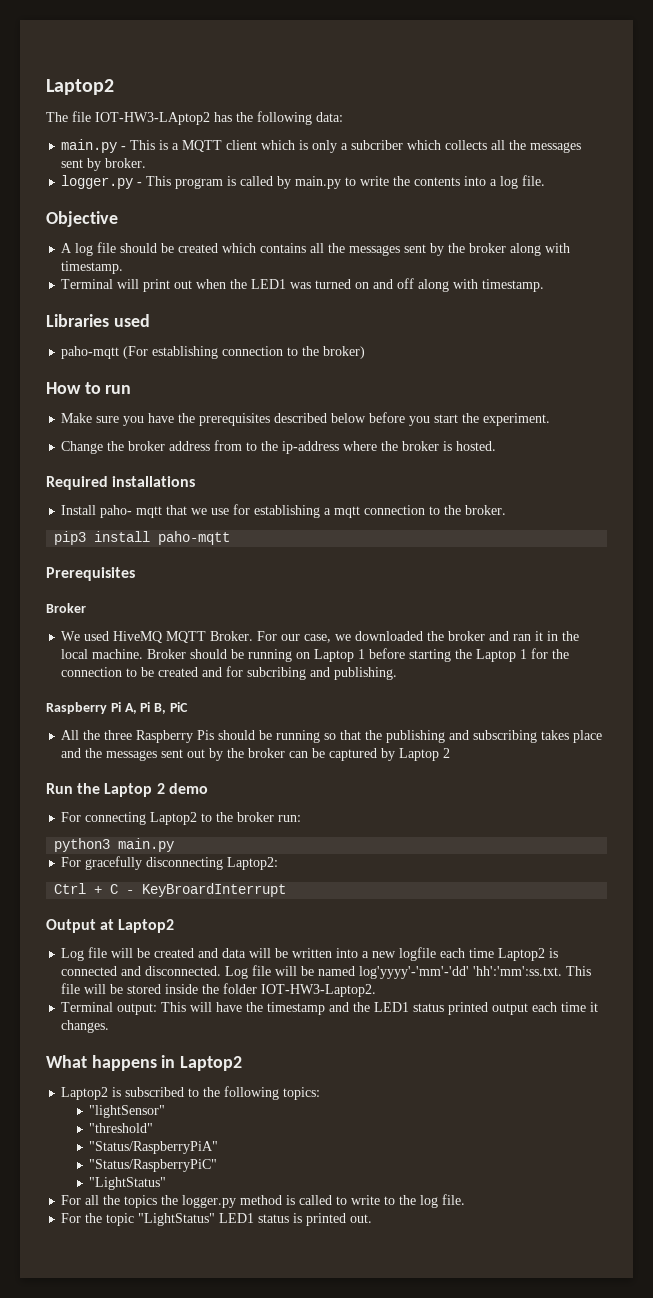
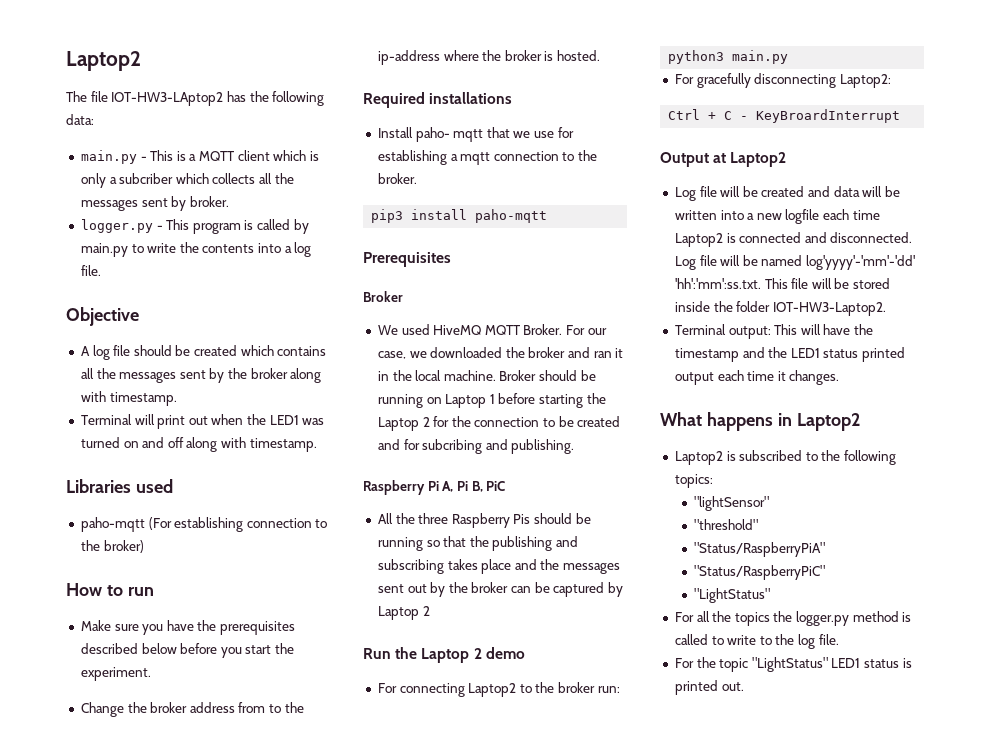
- Broker should be running on Laptop 1 before starting the Laptop 1 for the connection to be created and for subcribing and publishing.
+ Broker should be running on Laptop 1 before starting the Laptop 2 for the connection to be created and for subcribing and publishing.

